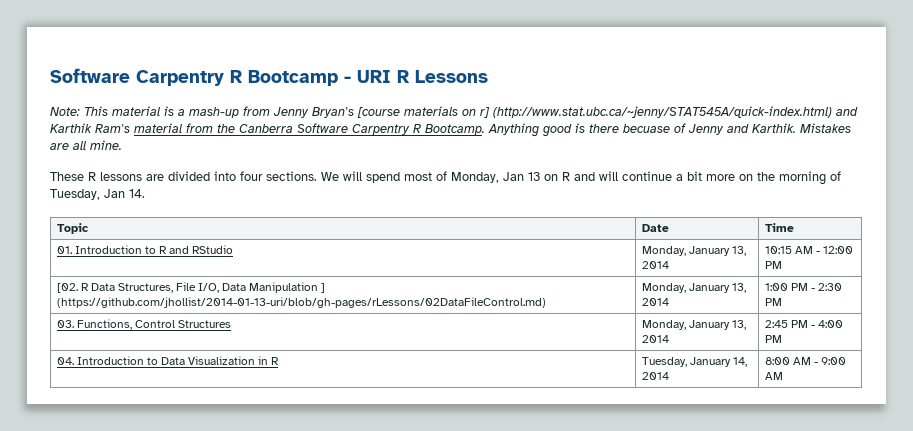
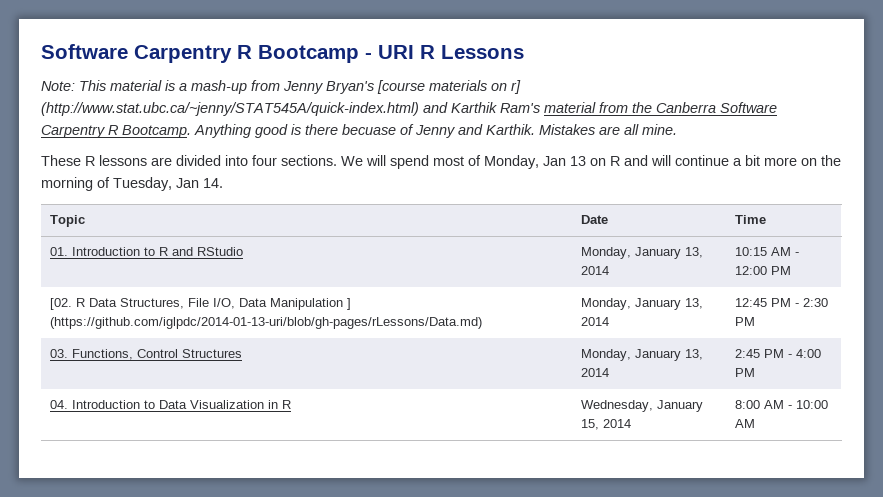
- [02. R Data Structures, File I/O, Data Manipulation ] (https://github.com/jhollist/2014-01-13-uri/blob/gh-pages/rLessons/02DataFileControl.md) | Monday, January 13, 2014 | 1:00 PM - 2:30 PM
+ [02. R Data Structures, File I/O, Data Manipulation ] (https://github.com/iglpdc/2014-01-13-uri/blob/gh-pages/rLessons/Data.md) | Monday, January 13, 2014 | 12:45 PM - 2:30 PM
- 04. Introduction to Data Visualization in R | Tuesday, January 14, 2014 | 8:00 AM - 9:00 AM
+ 04. Introduction to Data Visualization in R | Wednesday, January 15, 2014 | 8:00 AM - 10:00 AM

